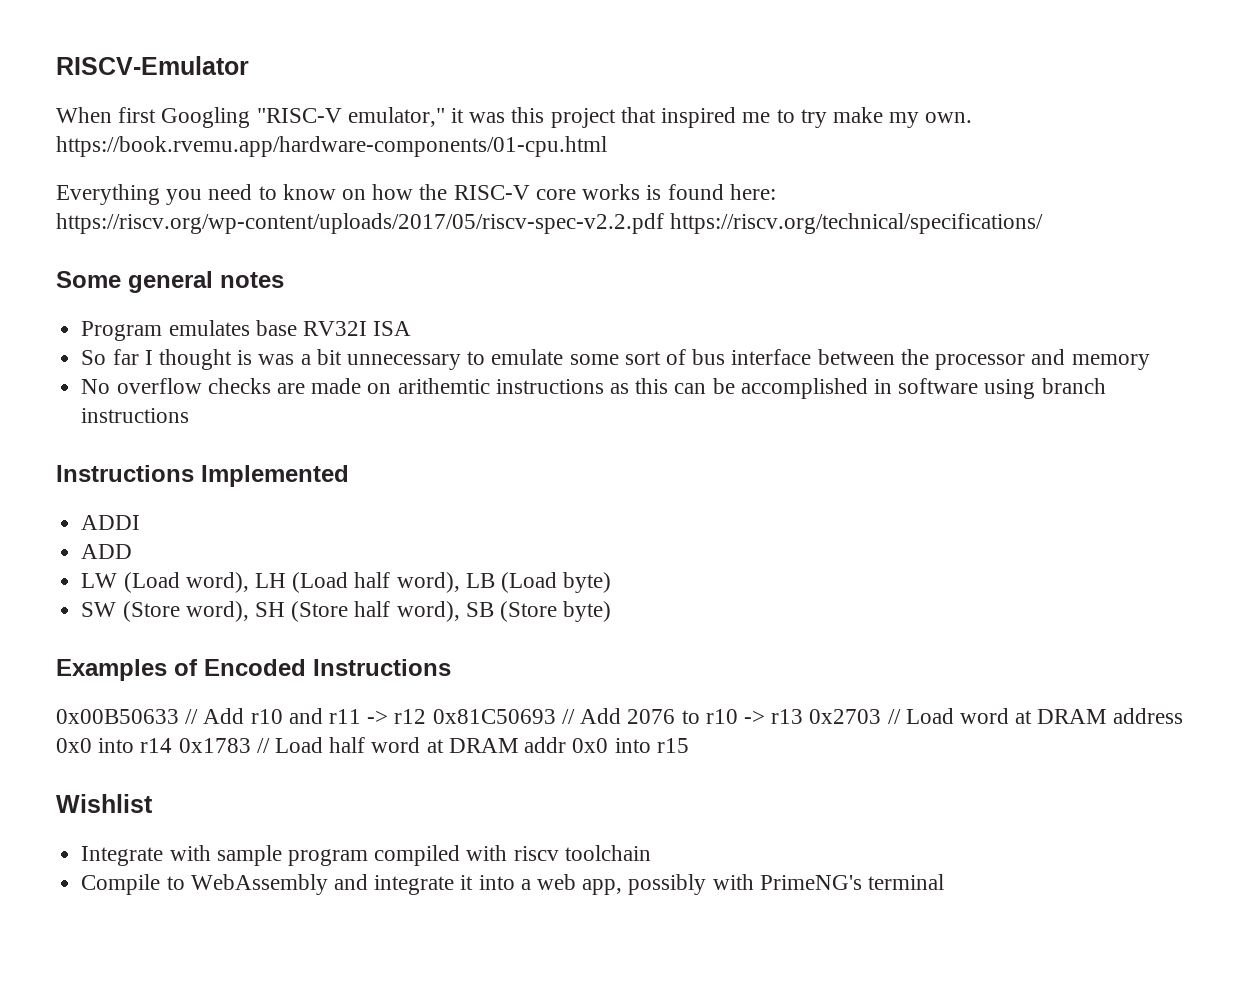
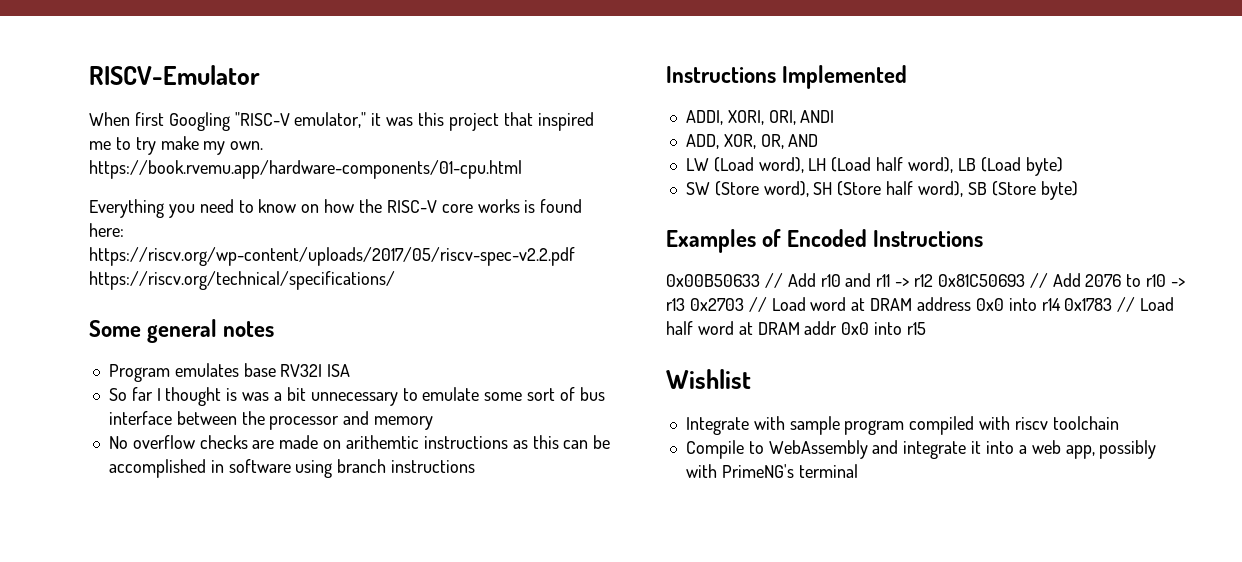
- ADDI
- ADD
+ ADDI, XORI, ORI, ANDI
+ ADD, XOR, OR, AND

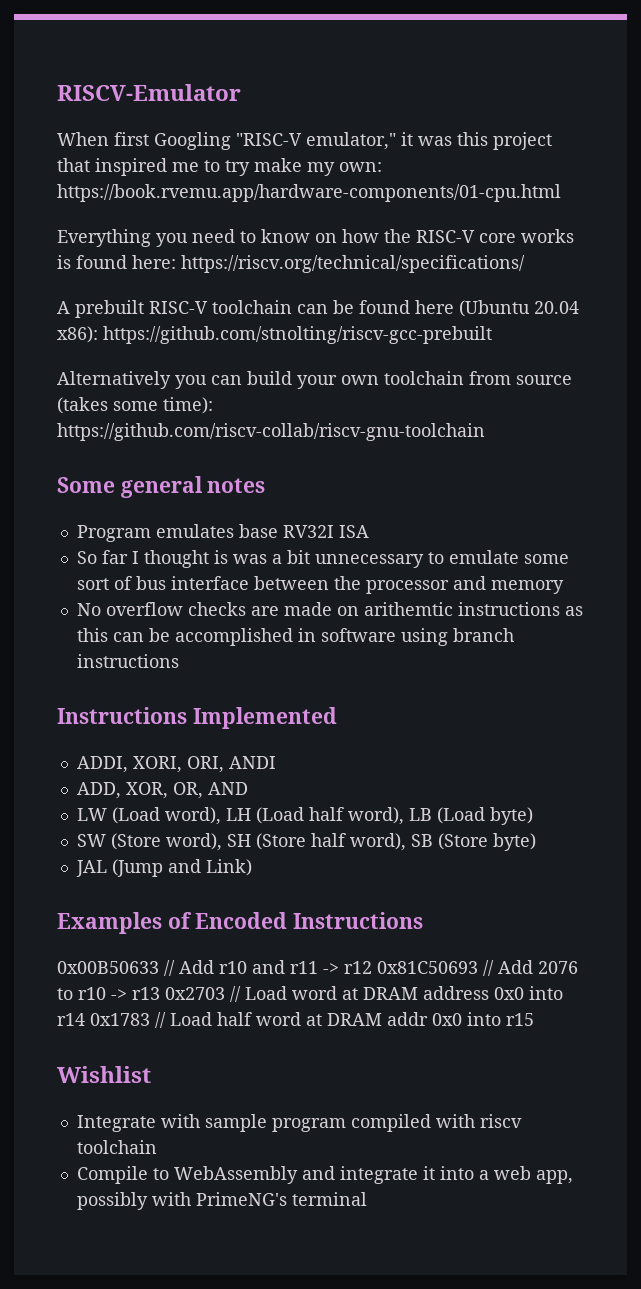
- When first Googling "RISC-V emulator," it was this project that inspired me to try make my own. https://book.rvemu.app/hardware-components/01-cpu.html
+ When first Googling "RISC-V emulator," it was this project that inspired me to try make my own: https://book.rvemu.app/hardware-components/01-cpu.html
- Everything you need to know on how the RISC-V core works is found here: https://riscv.org/wp-content/uploads/2017/05/riscv-spec-v2.2.pdf https://riscv.org/technical/specifications/
+ Everything you need to know on how the RISC-V core works is found here: https://riscv.org/technical/specifications/
+ A prebuilt RISC-V toolchain can be found here (Ubuntu 20.04 x86): https://github.com/stnolting/riscv-gcc-prebuilt
+ Alternatively you can build your own toolchain from source (takes some time): https://github.com/riscv-collab/riscv-gnu-toolchain
+ JAL (Jump and Link)

